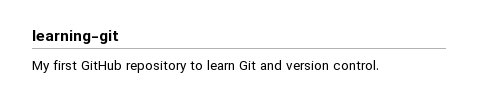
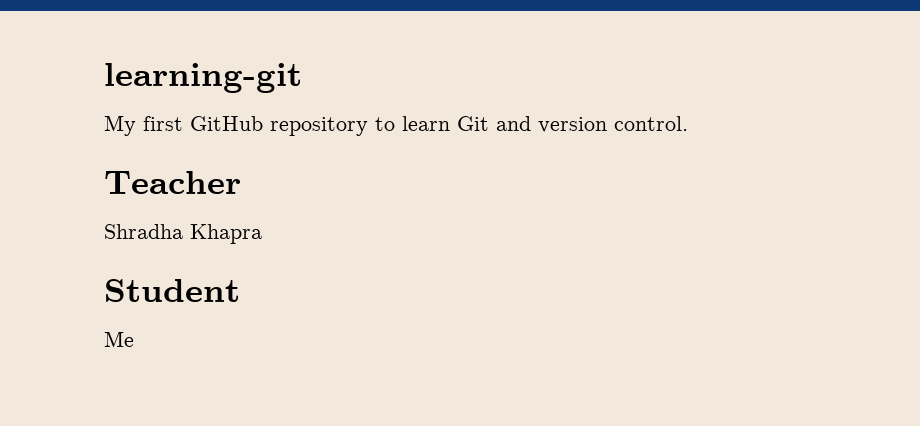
+ Teacher
+ Shradha Khapra
+ Student
+ Me

